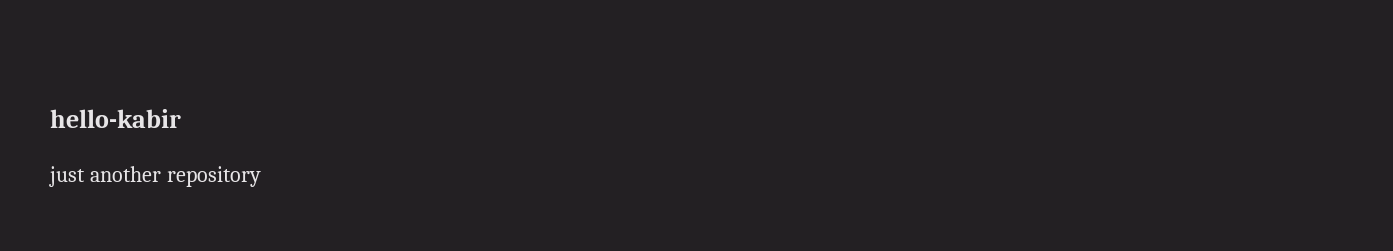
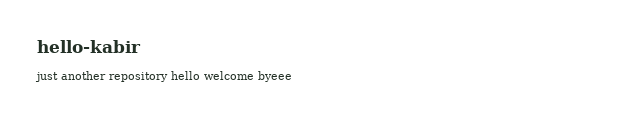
- just another repository
+ just another repository hello welcome byeee

